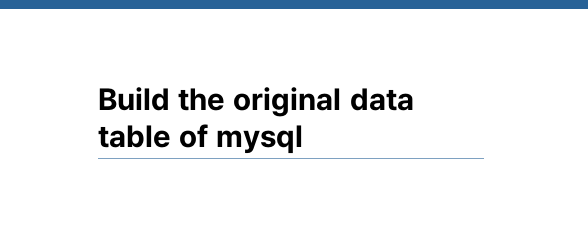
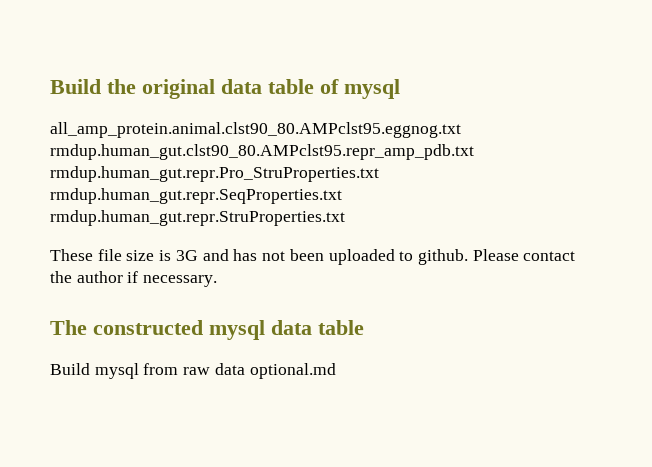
+ all_amp_protein.animal.clst90_80.AMPclst95.eggnog.txt rmdup.human_gut.clst90_80.AMPclst95.repr_amp_pdb.txt rmdup.human_gut.repr.Pro_StruProperties.txt rmdup.human_gut.repr.SeqProperties.txt rmdup.human_gut.repr.StruProperties.txt
+ These file size is 3G and has not been uploaded to github. Please contact the author if necessary.
+ The constructed mysql data table
+ Build mysql from raw data optional.md

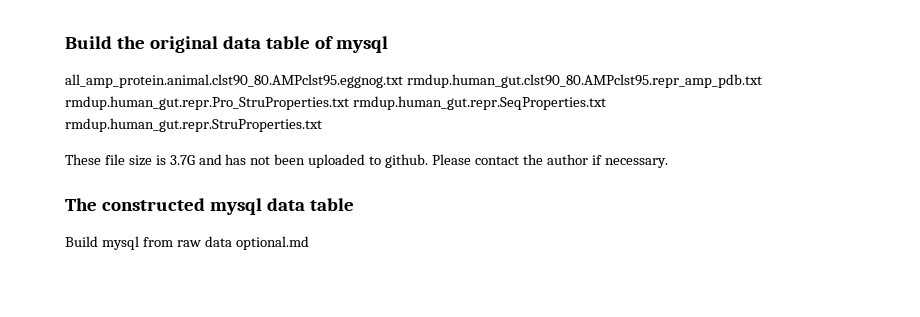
- These file size is 3G and has not been uploaded to github.
+ These file size is 3.7G and has not been uploaded to github.

